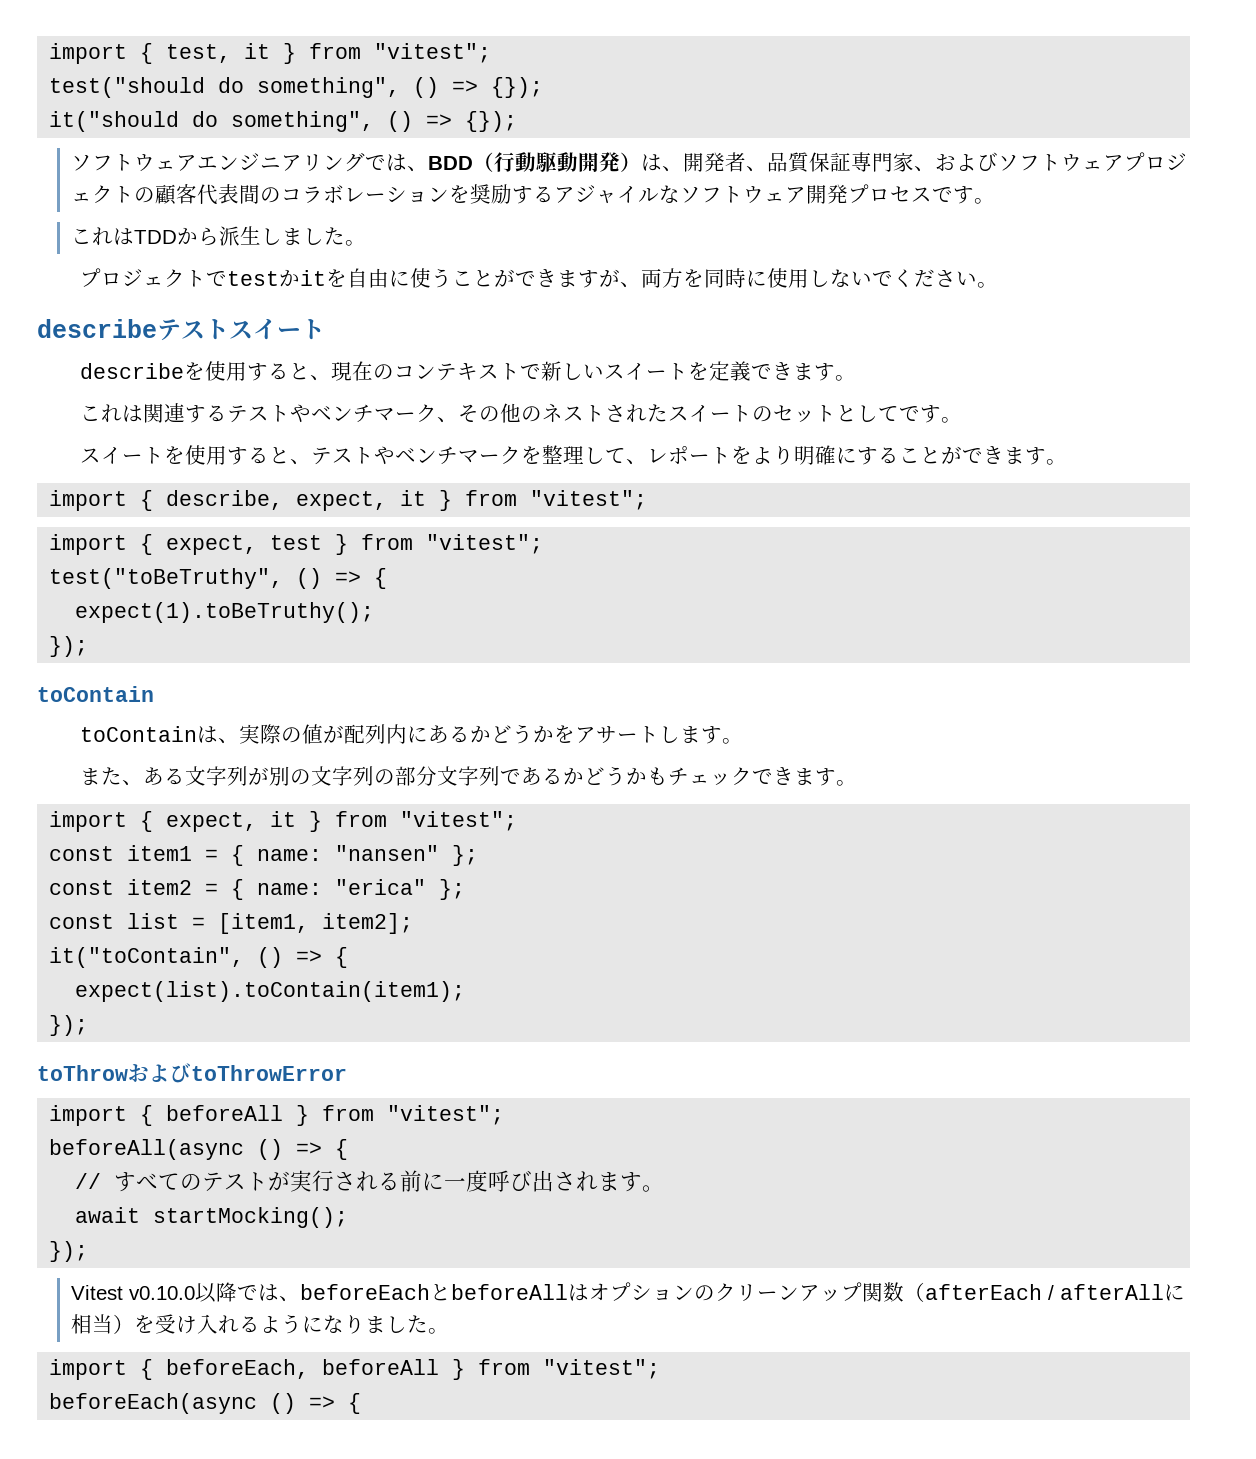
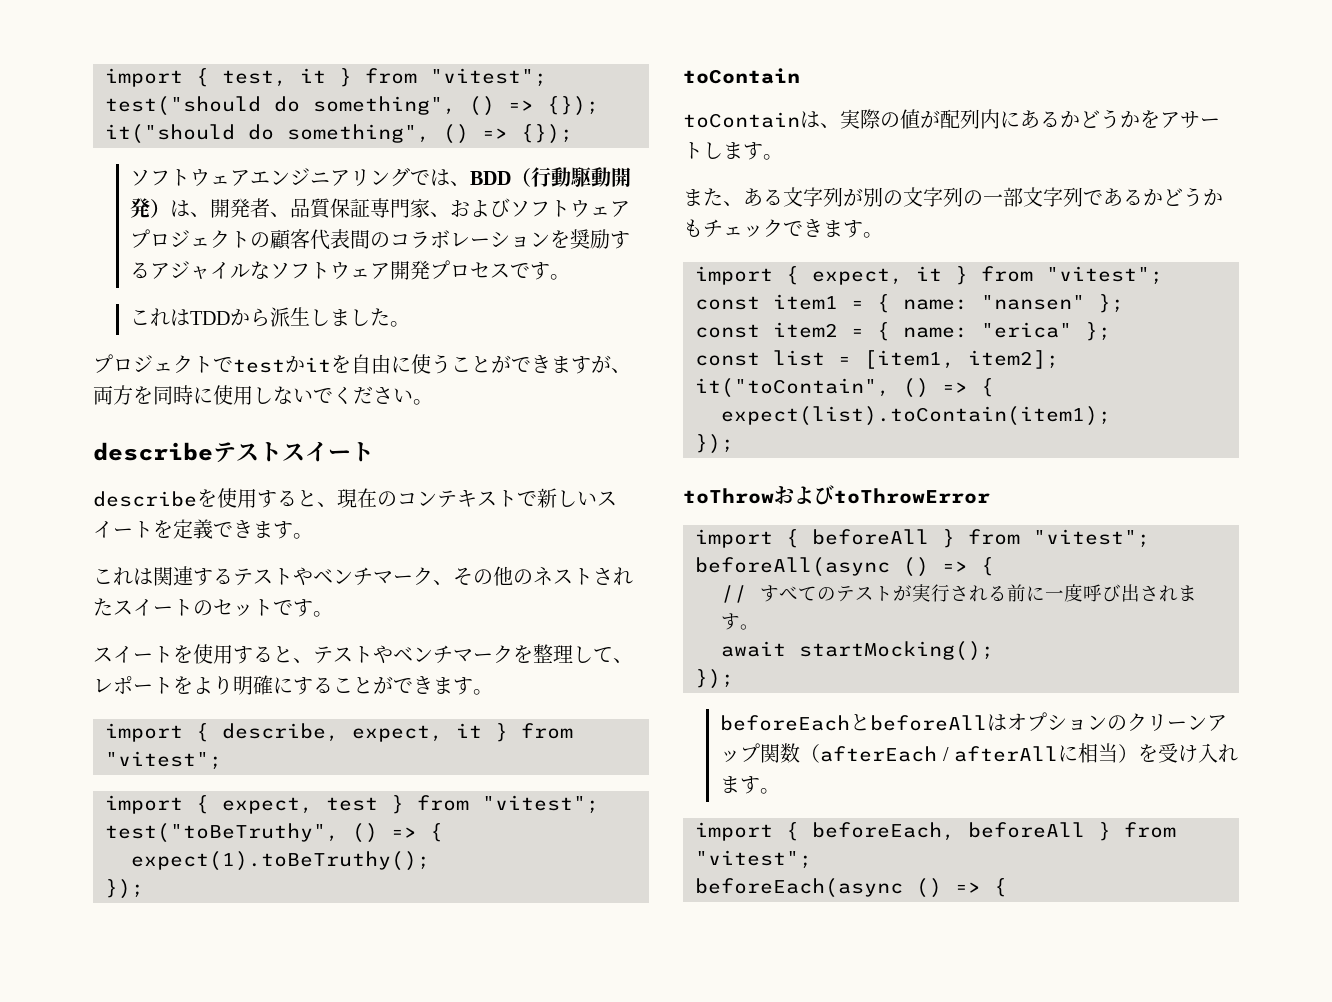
- これは関連するテストやベンチマーク、その他のネストされたスイートのセットとしてです。
+ これは関連するテストやベンチマーク、その他のネストされたスイートのセットです。
- また、ある文字列が別の文字列の部分文字列であるかどうかもチェックできます。
+ また、ある文字列が別の文字列の一部文字列であるかどうかもチェックできます。
- Vitest v0.10.0以降では、beforeEachとbeforeAllはオプションのクリーンアップ関数（afterEach / afterAllに相当）を受け入れるようになりました。
+ beforeEachとbeforeAllはオプションのクリーンアップ関数（afterEach / afterAllに相当）を受け入れます。

